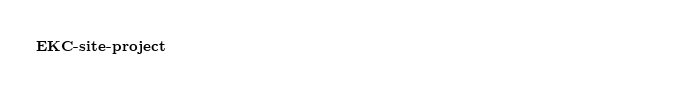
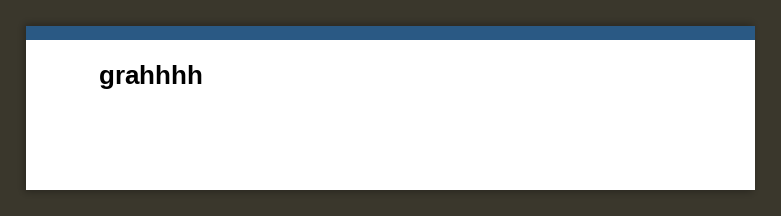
- EKC-site-project
+ grahhhh

